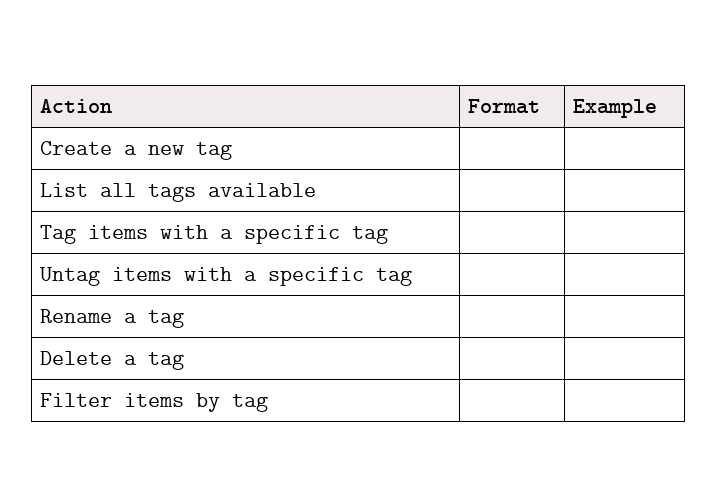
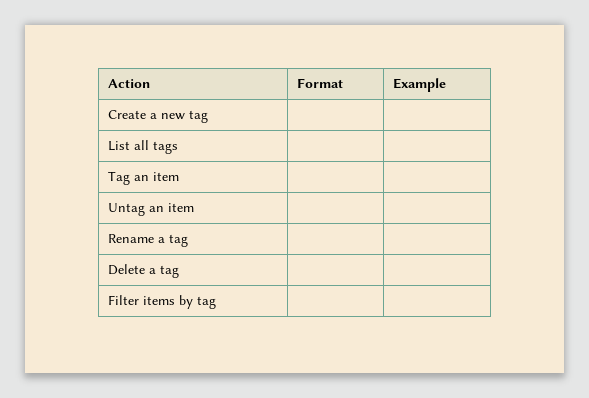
- List all tags available | |
+ List all tags | |
- Tag items with a specific tag | |
- Untag items with a specific tag | |
+ Tag an item | |
+ Untag an item | |

